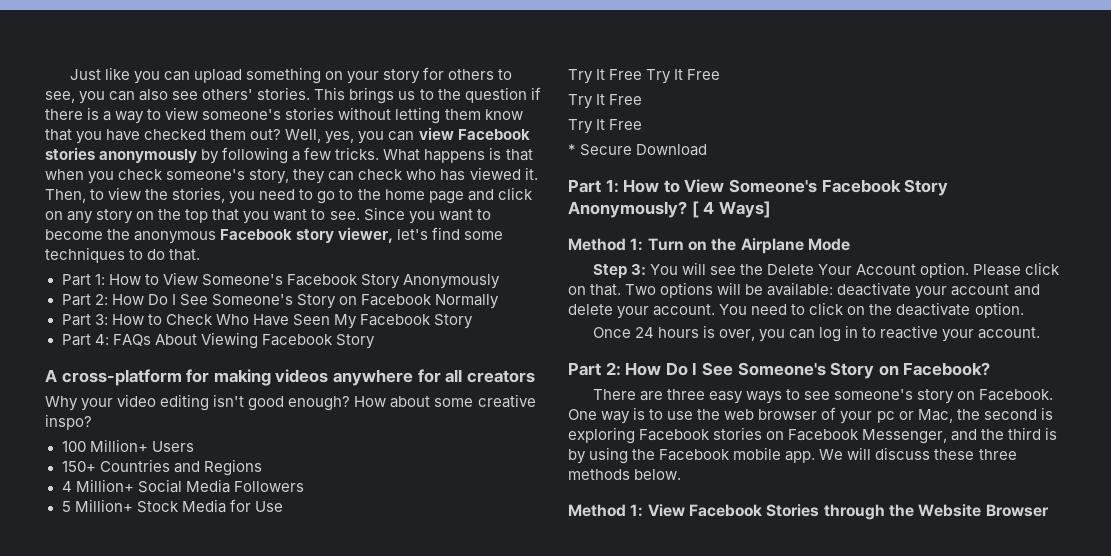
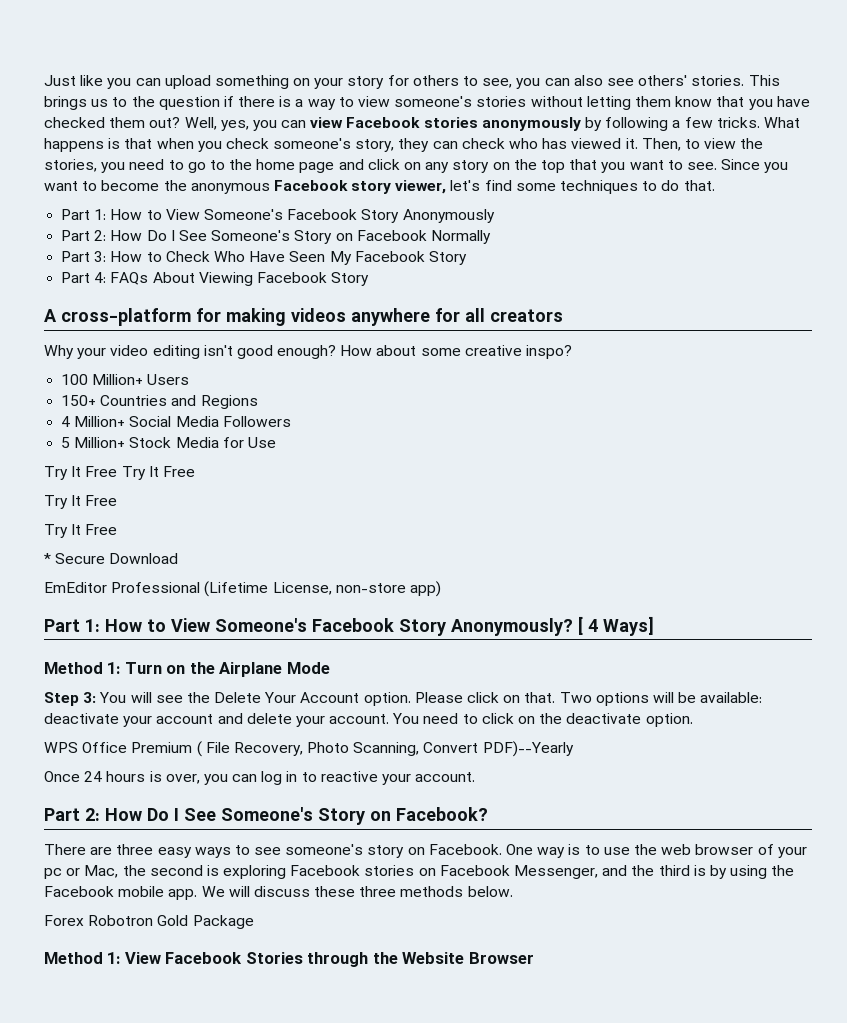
+ EmEditor Professional (Lifetime License, non-store app)
+ WPS Office Premium ( File Recovery, Photo Scanning, Convert PDF)--Yearly
+ Forex Robotron Gold Package

